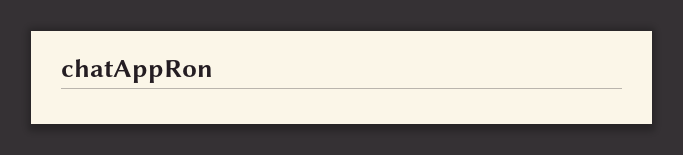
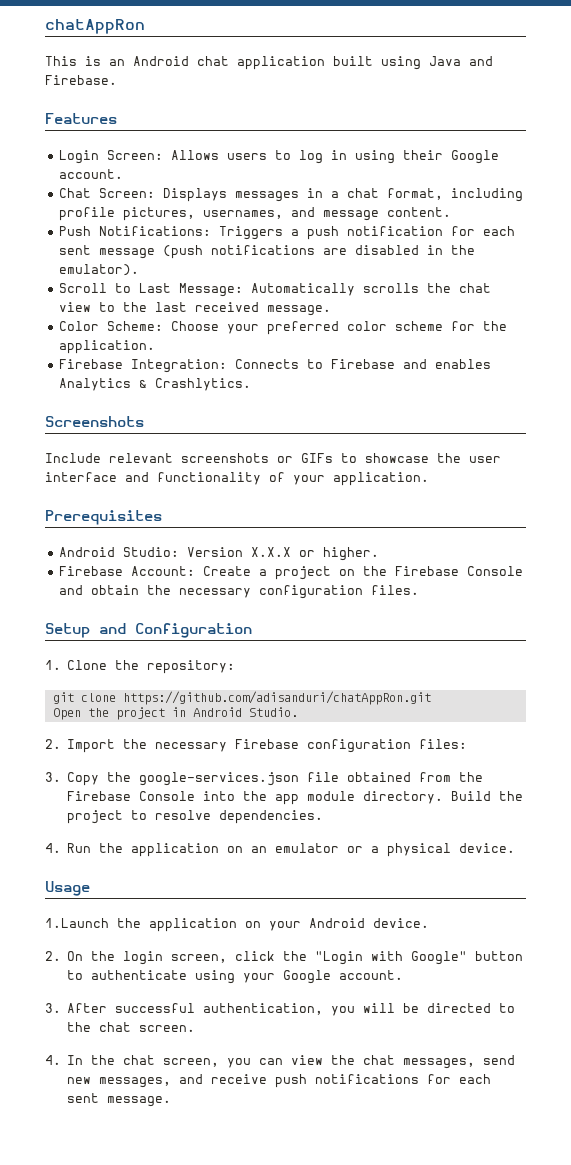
+ This is an Android chat application built using Java and Firebase.
+ Features
+ Login Screen: Allows users to log in using their Google account.
+ Chat Screen: Displays messages in a chat format, including profile pictures, usernames, and message content.
+ Push Notifications: Triggers a push notification for each sent message (push notifications are disabled in the emulator).
+ Scroll to Last Message: Automatically scrolls the chat view to the last received message.
+ Color Scheme: Choose your preferred color scheme for the application.
+ Firebase Integration: Connects to Firebase and enables Analytics & Crashlytics.
+ Screenshots
+ Include relevant screenshots or GIFs to showcase the user interface and functionality of your application.
+ Prerequisites
+ Android Studio: Version X.X.X or higher.
+ Firebase Account: Create a project on the Firebase Console and obtain the necessary configuration files.
+ Setup and Configuration
+ 1. Clone the repository:
+ git clone https://github.com/adisanduri/chatAppRon.git
+ Open the project in Android Studio.
+ 2. Import the necessary Firebase configuration files:
+ 3. Copy the google-services.json file obtained from the Firebase Console into the app module directory. Build the project to resolve dependencies.
+ 4. Run the application on an emulator or a physical device.
+ Usage
+ 1.Launch the application on your Android device.
+ 2. On the login screen, click the "Login with Google" button to authenticate using your Google account.
+ 3. After successful authentication, you will be directed to the chat screen.
+ 4. In the chat screen, you can view the chat messages, send new messages, and receive push notifications for each sent message.

